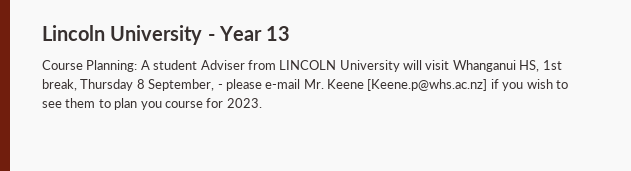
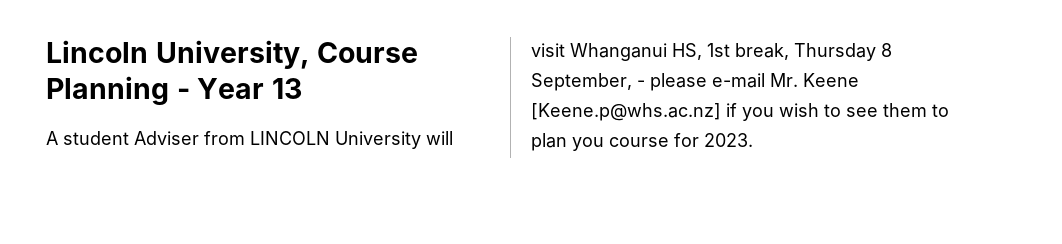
- Lincoln University - Year 13
+ Lincoln University, Course Planning - Year 13
- Course Planning: A student Adviser from LINCOLN University will visit Whanganui HS, 1st break, Thursday 8 September, - please e-mail Mr. Keene [Keene.p@whs.ac.nz] if you wish to see them to plan you course for 2023.
+ A student Adviser from LINCOLN University will visit Whanganui HS, 1st break, Thursday 8 September, - please e-mail Mr. Keene [Keene.p@whs.ac.nz] if you wish to see them to plan you course for 2023.

